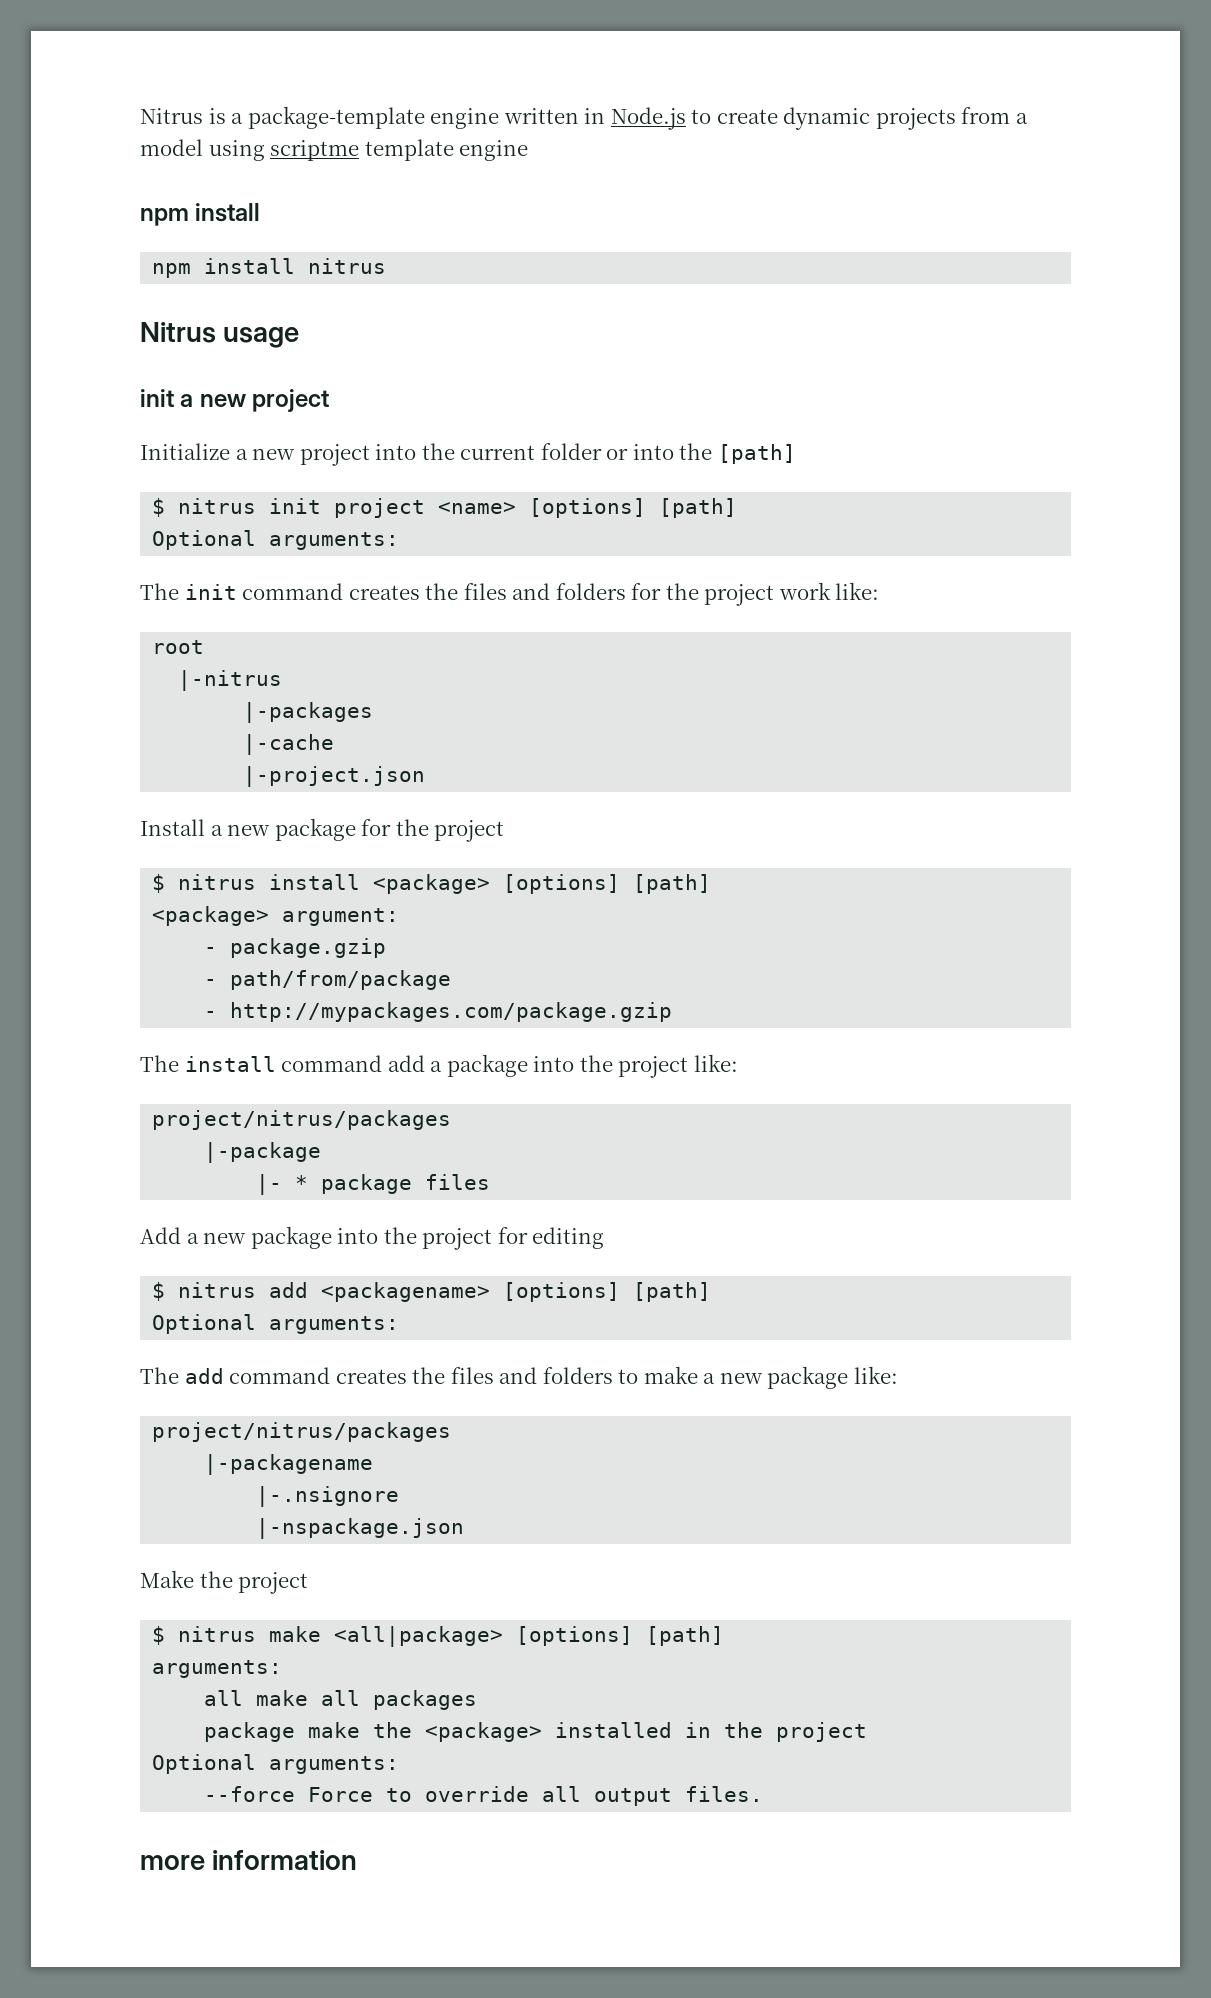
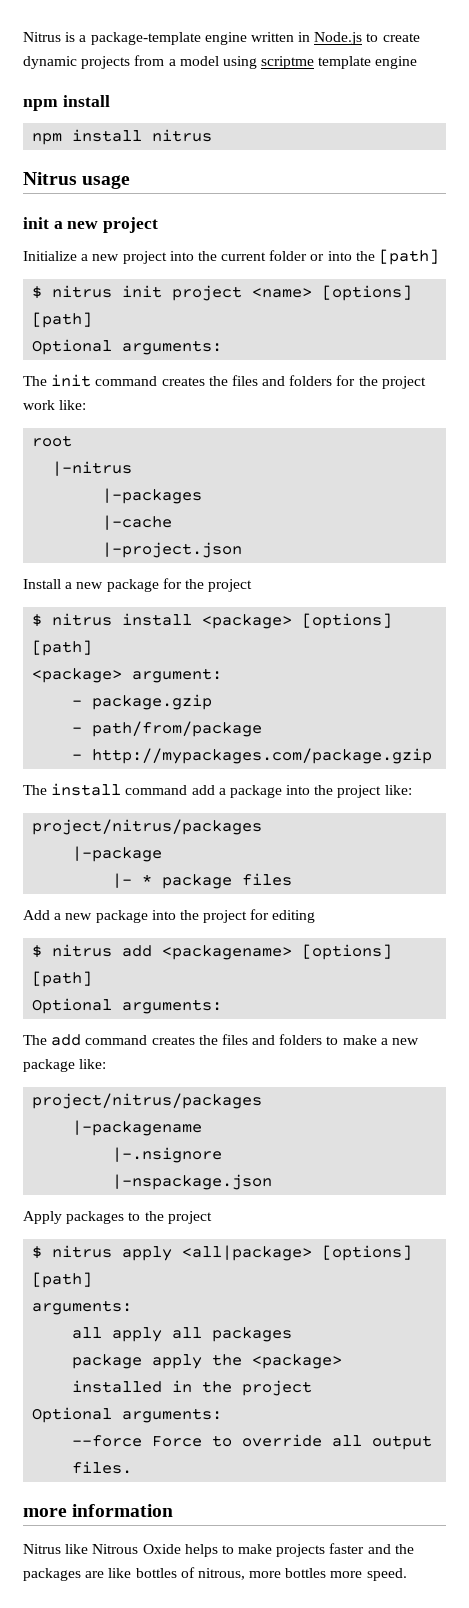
- Make the project
- $ nitrus make <all|package> [options] [path]
+ Apply packages to the project
+ $ nitrus apply <all|package> [options] [path]
- all make all packages
+ all apply all packages
- package make the <package> installed in the project
+ package apply the <package> installed in the project
+ Nitrus like Nitrous Oxide helps to make projects faster and the packages are like bottles of nitrous, more bottles more speed.

